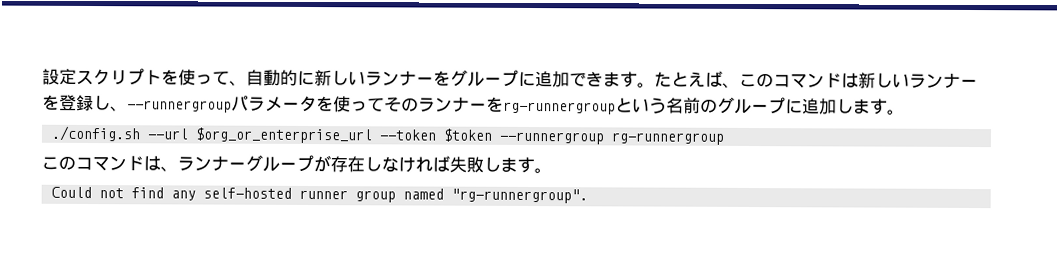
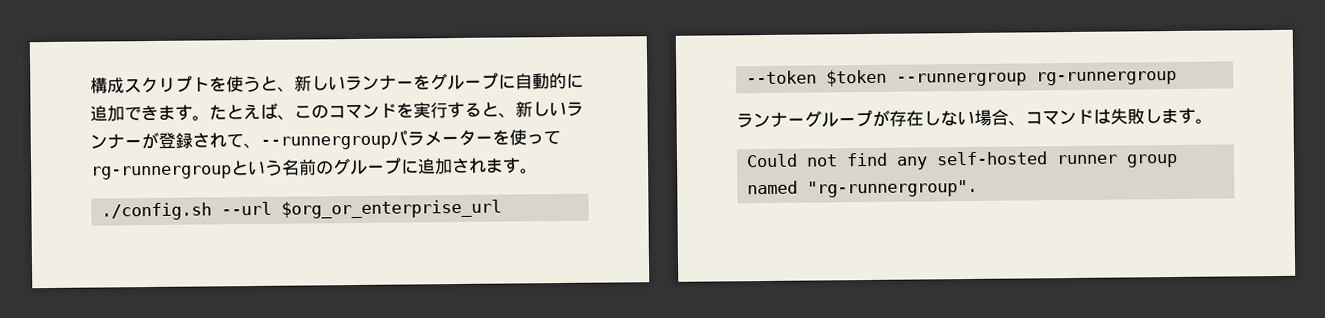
- 設定スクリプトを使って、自動的に新しいランナーをグループに追加できます。
+ 構成スクリプトを使うと、新しいランナーをグループに自動的に追加できます。
- たとえば、このコマンドは新しいランナーを登録し、--runnergroupパラメータを使ってそのランナーをrg-runnergroupという名前のグループに追加します。
+ たとえば、このコマンドを実行すると、新しいランナーが登録されて、--runnergroupパラメーターを使ってrg-runnergroupという名前のグループに追加されます。
- このコマンドは、ランナーグループが存在しなければ失敗します。
+ ランナーグループが存在しない場合、コマンドは失敗します。

